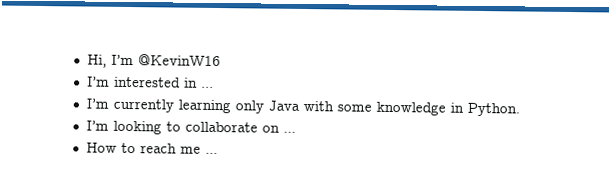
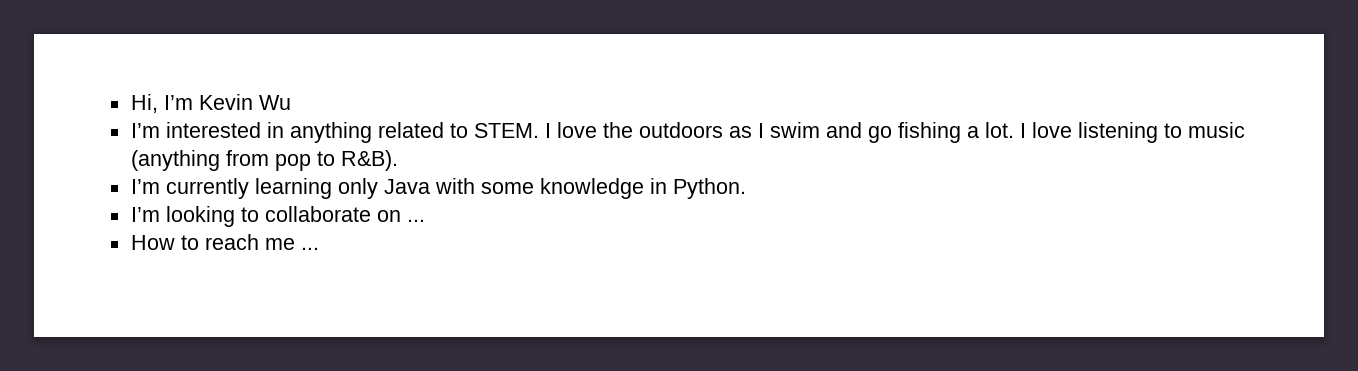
- Hi, I’m @KevinW16
+ Hi, I’m Kevin Wu
- I’m interested in ...
+ I’m interested in anything related to STEM. I love the outdoors as I swim and go fishing a lot. I love listening to music (anything from pop to R&B).

